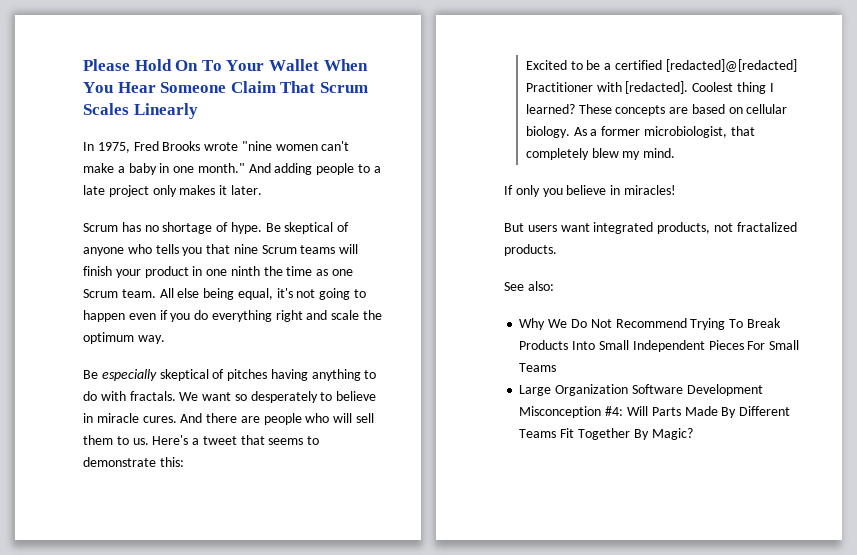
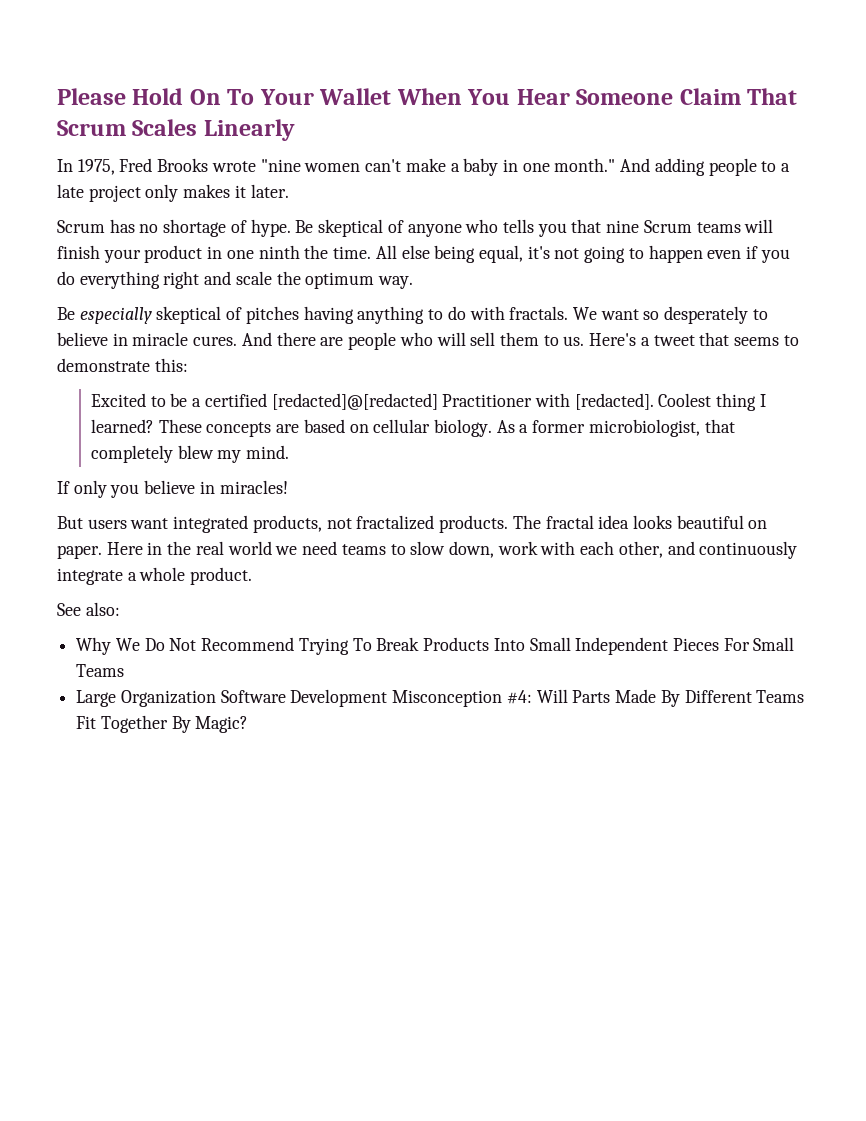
- Be skeptical of anyone who tells you that nine Scrum teams will finish your product in one ninth the time as one Scrum team.
+ Be skeptical of anyone who tells you that nine Scrum teams will finish your product in one ninth the time.
+ The fractal idea looks beautiful on paper. Here in the real world we need teams to slow down, work with each other, and continuously integrate a whole product.

